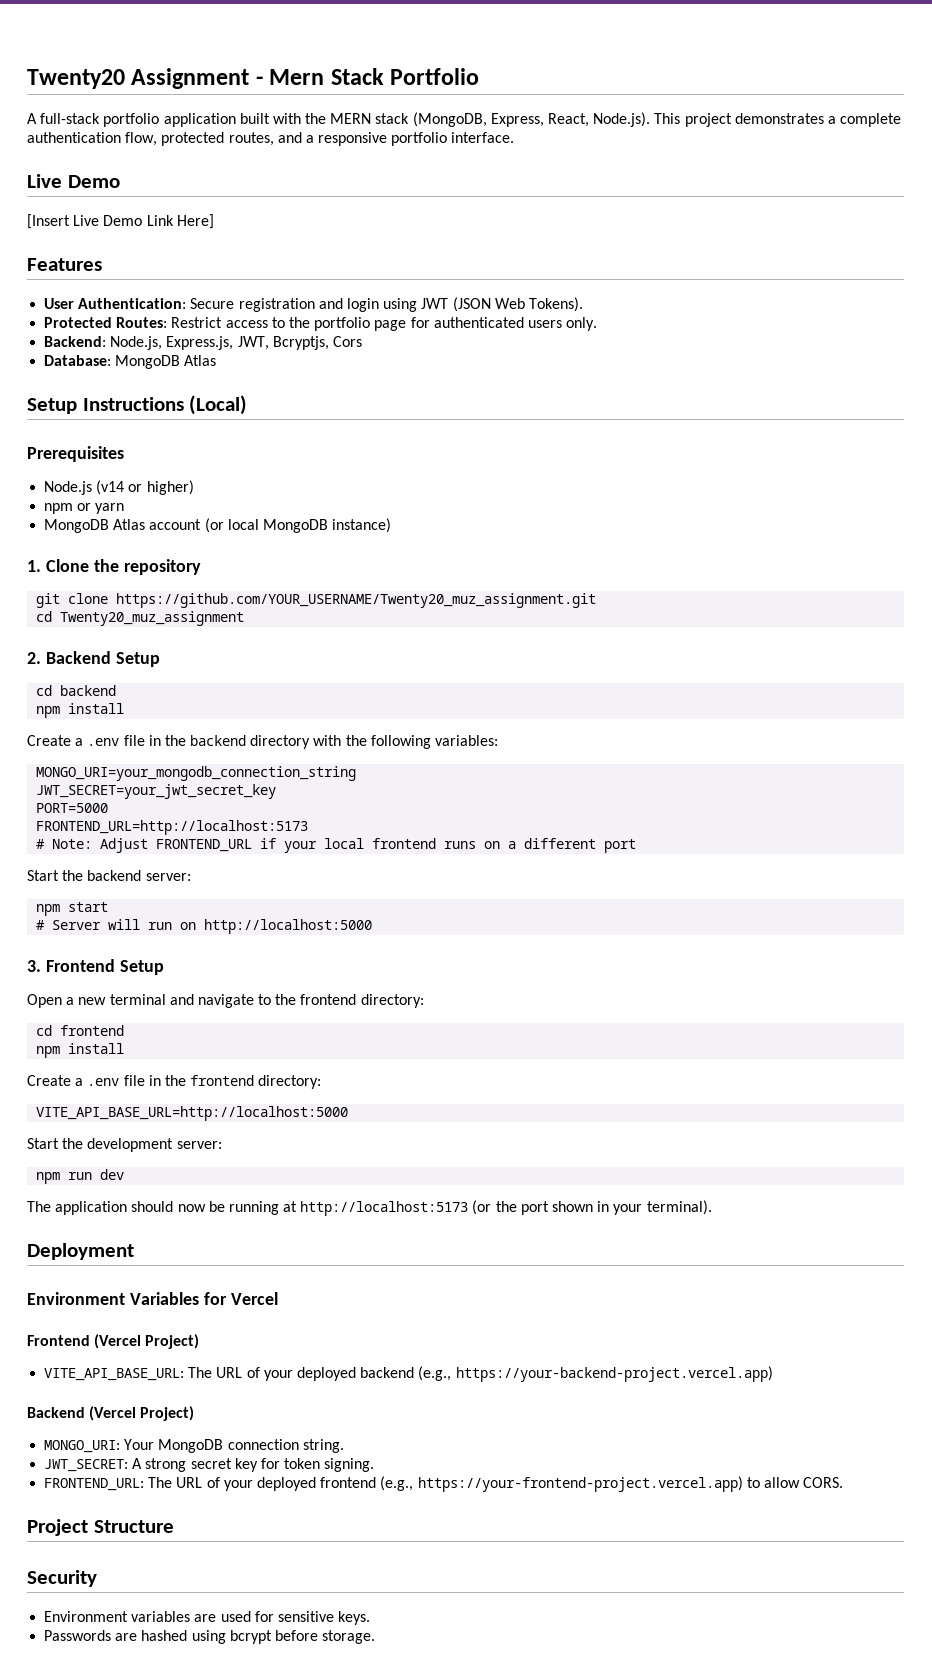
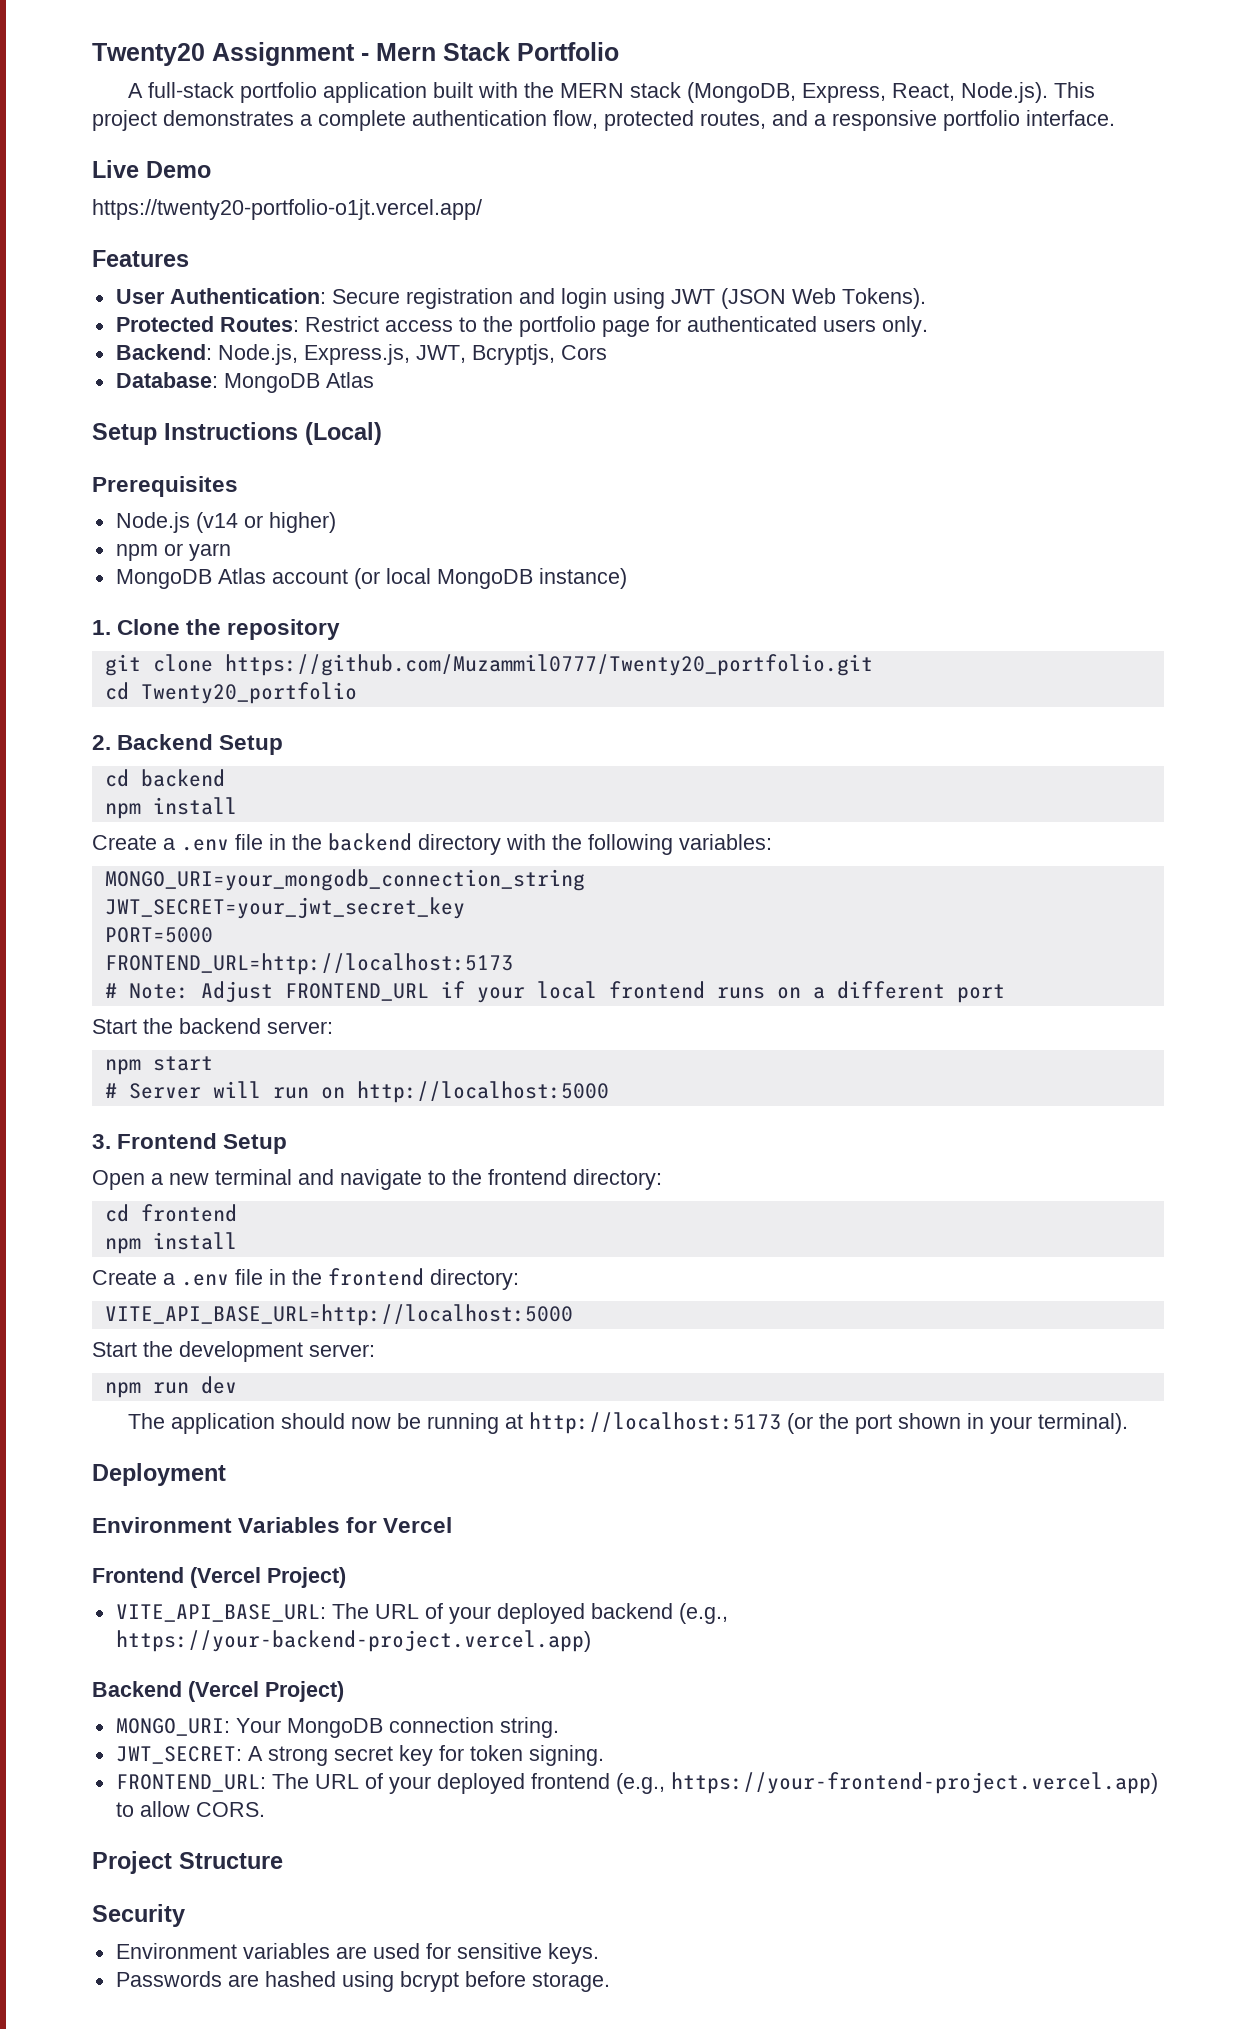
- [Insert Live Demo Link Here]
+ https://twenty20-portfolio-o1jt.vercel.app/
- git clone https://github.com/YOUR_USERNAME/Twenty20_muz_assignment.git
- cd Twenty20_muz_assignment
+ git clone https://github.com/Muzammil0777/Twenty20_portfolio.git
+ cd Twenty20_portfolio

